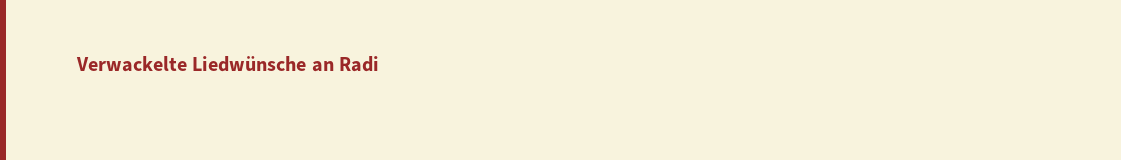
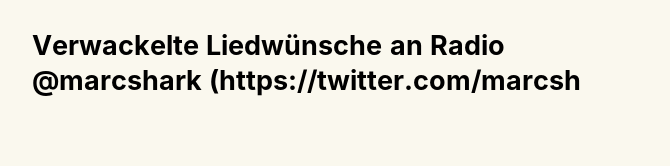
- Verwackelte Liedwünsche an Radi
+ Verwackelte Liedwünsche an Radio @marcshark (https://twitter.com/marcsh

